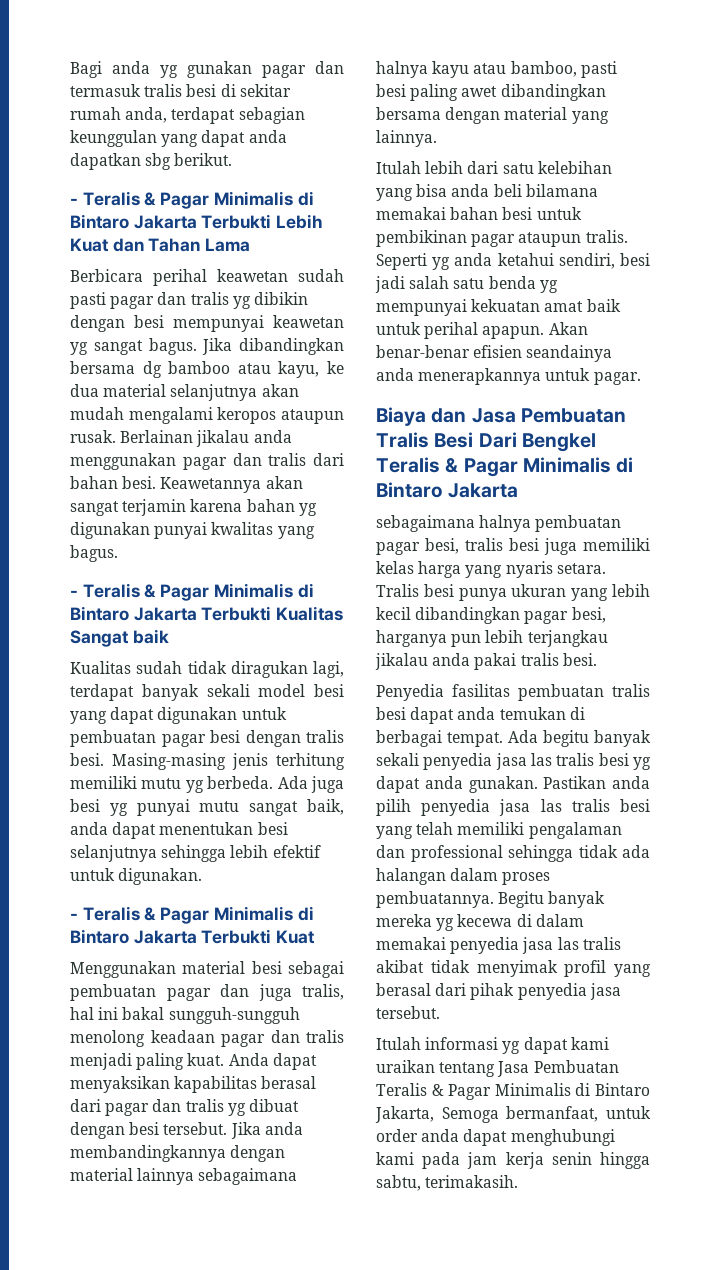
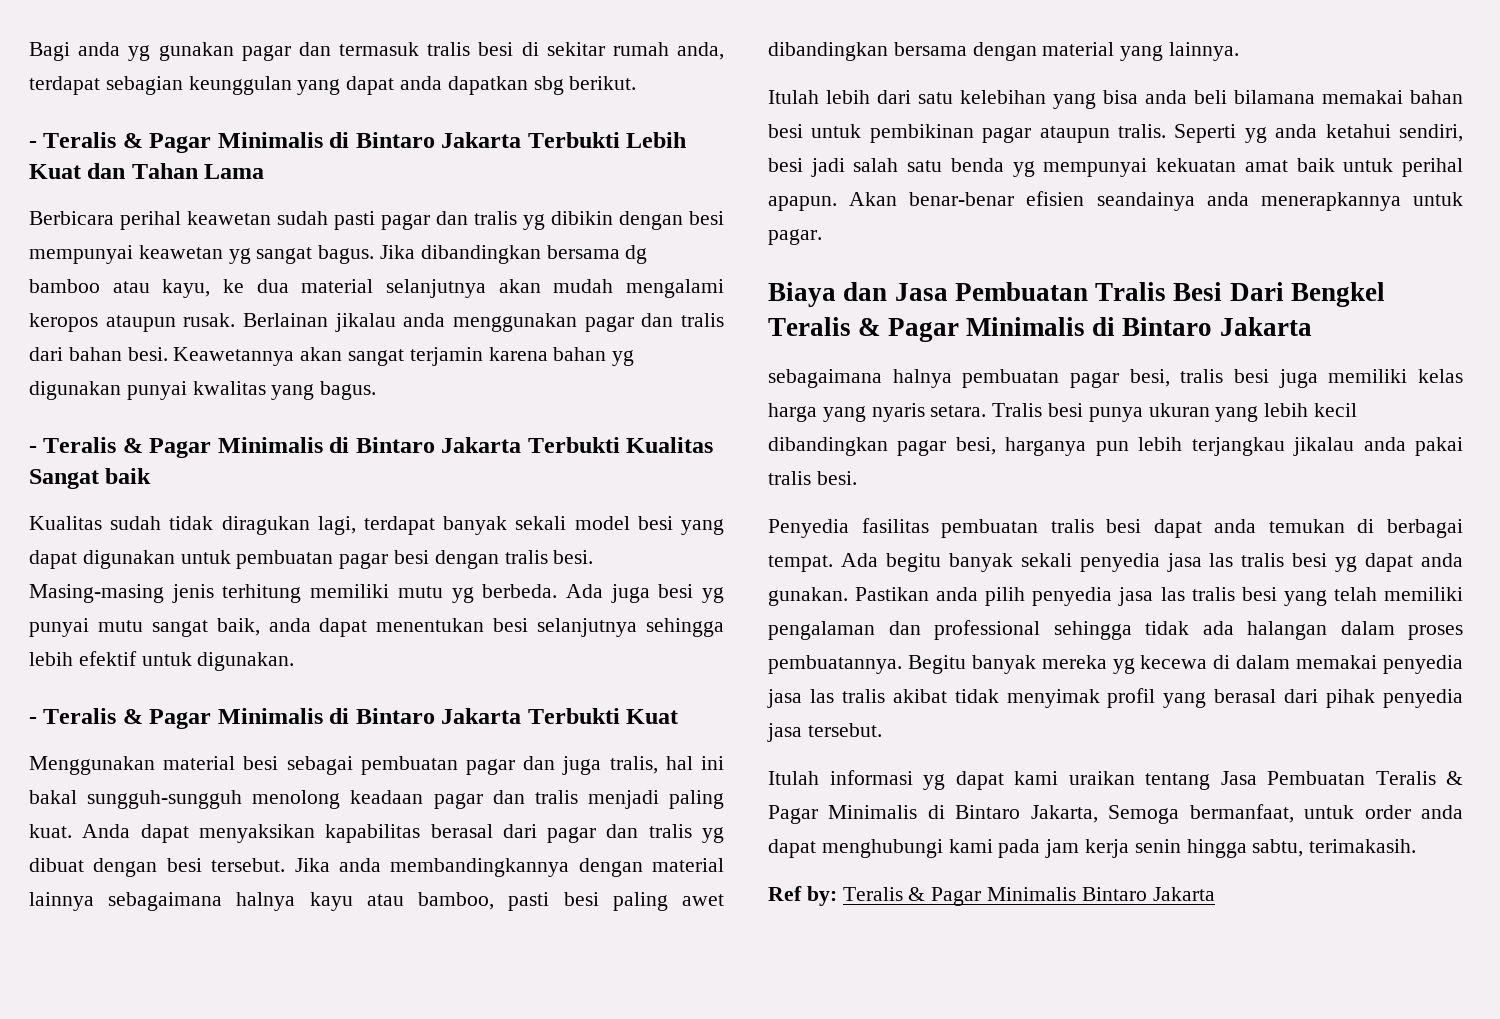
+ Ref by: Teralis & Pagar Minimalis Bintaro Jakarta

